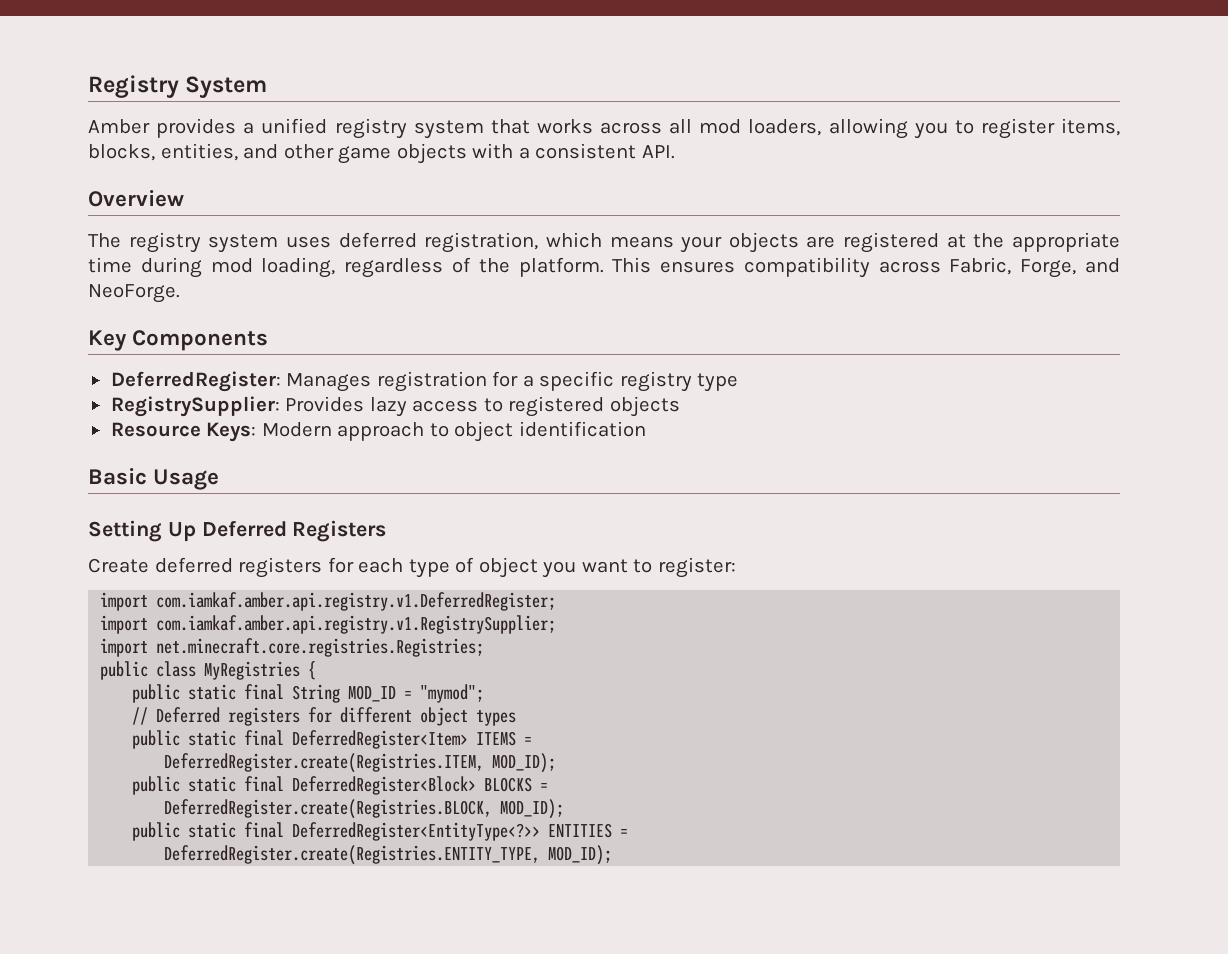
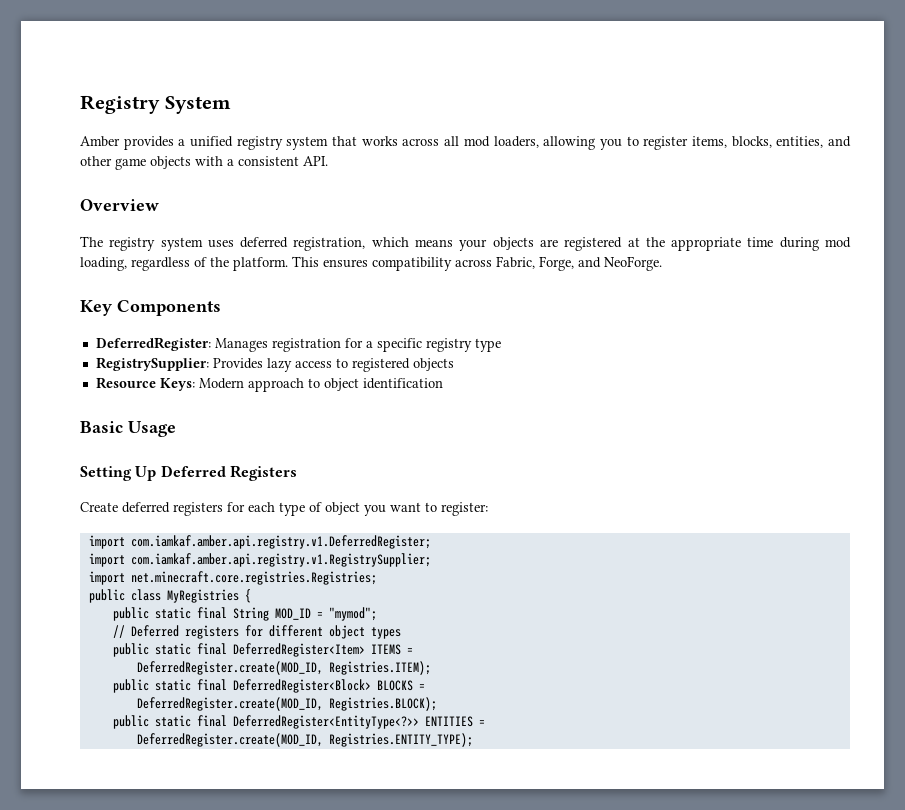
- DeferredRegister.create(Registries.ITEM, MOD_ID);
+ DeferredRegister.create(MOD_ID, Registries.ITEM);
- DeferredRegister.create(Registries.BLOCK, MOD_ID);
+ DeferredRegister.create(MOD_ID, Registries.BLOCK);
- DeferredRegister.create(Registries.ENTITY_TYPE, MOD_ID);
+ DeferredRegister.create(MOD_ID, Registries.ENTITY_TYPE);

